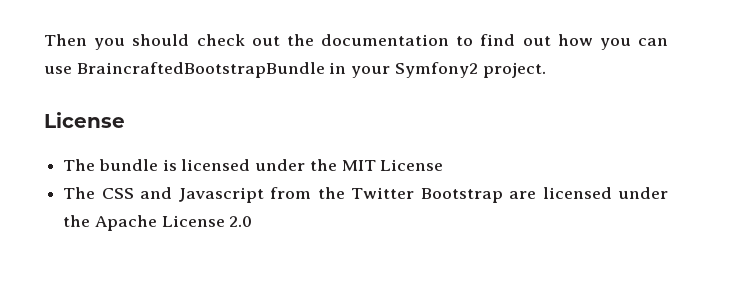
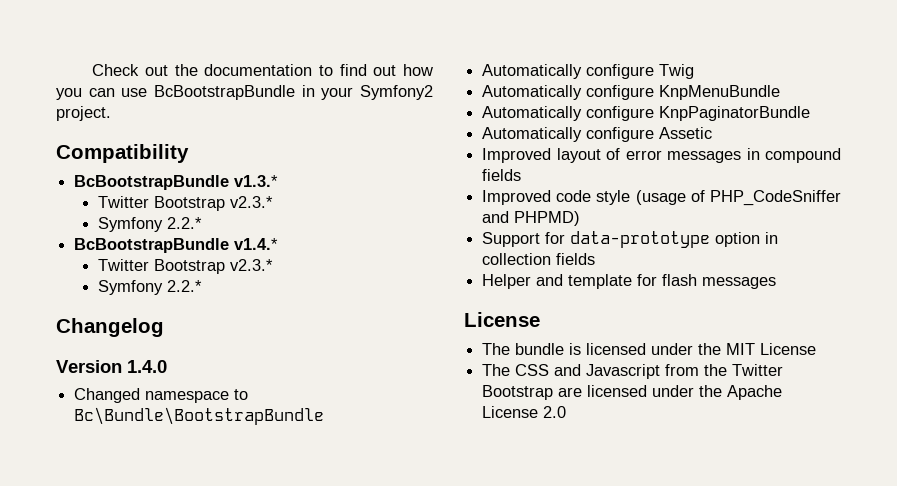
- Then you should check out the documentation to find out how you can use BraincraftedBootstrapBundle in your Symfony2 project.
+ Check out the documentation to find out how you can use BcBootstrapBundle in your Symfony2 project.
+ Compatibility
+ BcBootstrapBundle v1.3.*
+ Twitter Bootstrap v2.3.*
+ Symfony 2.2.*
+ BcBootstrapBundle v1.4.*
+ Twitter Bootstrap v2.3.*
+ Symfony 2.2.*
+ Changelog
+ Version 1.4.0
+ Changed namespace to Bc\Bundle\BootstrapBundle
+ Automatically configure Twig
+ Automatically configure KnpMenuBundle
+ Automatically configure KnpPaginatorBundle
+ Automatically configure Assetic
+ Improved layout of error messages in compound fields
+ Improved code style (usage of PHP_CodeSniffer and PHPMD)
+ Support for data-prototype option in collection fields
+ Helper and template for flash messages

